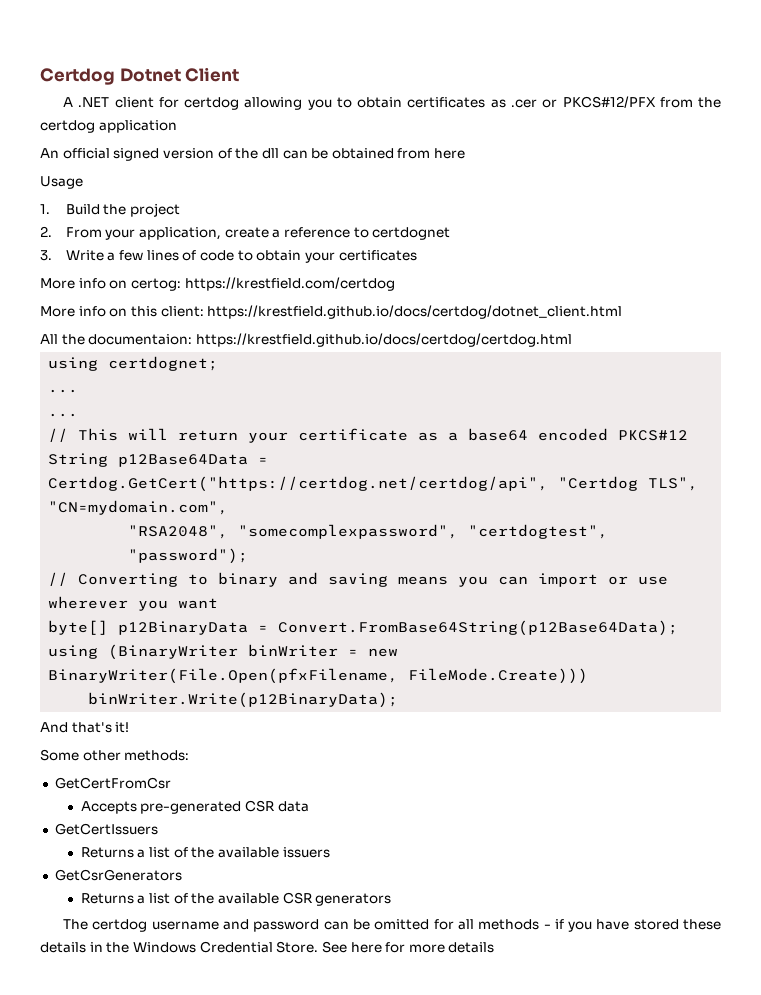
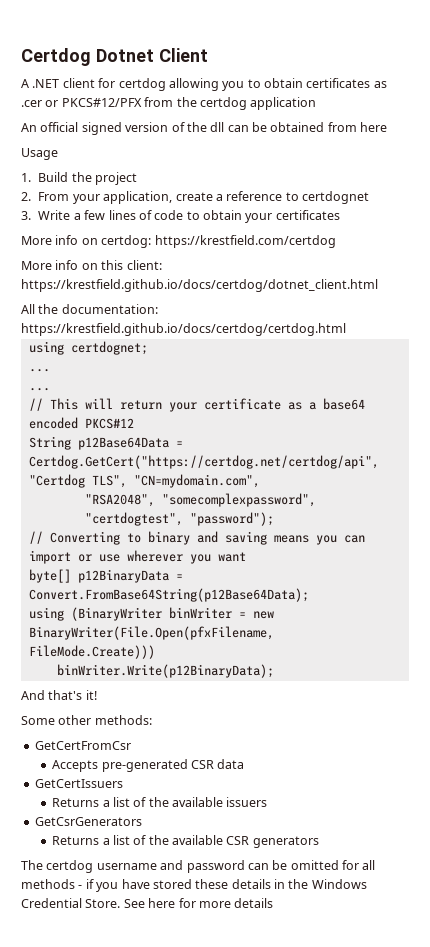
- More info on certog: https://krestfield.com/certdog
+ More info on certdog: https://krestfield.com/certdog
- All the documentaion: https://krestfield.github.io/docs/certdog/certdog.html
+ All the documentation: https://krestfield.github.io/docs/certdog/certdog.html

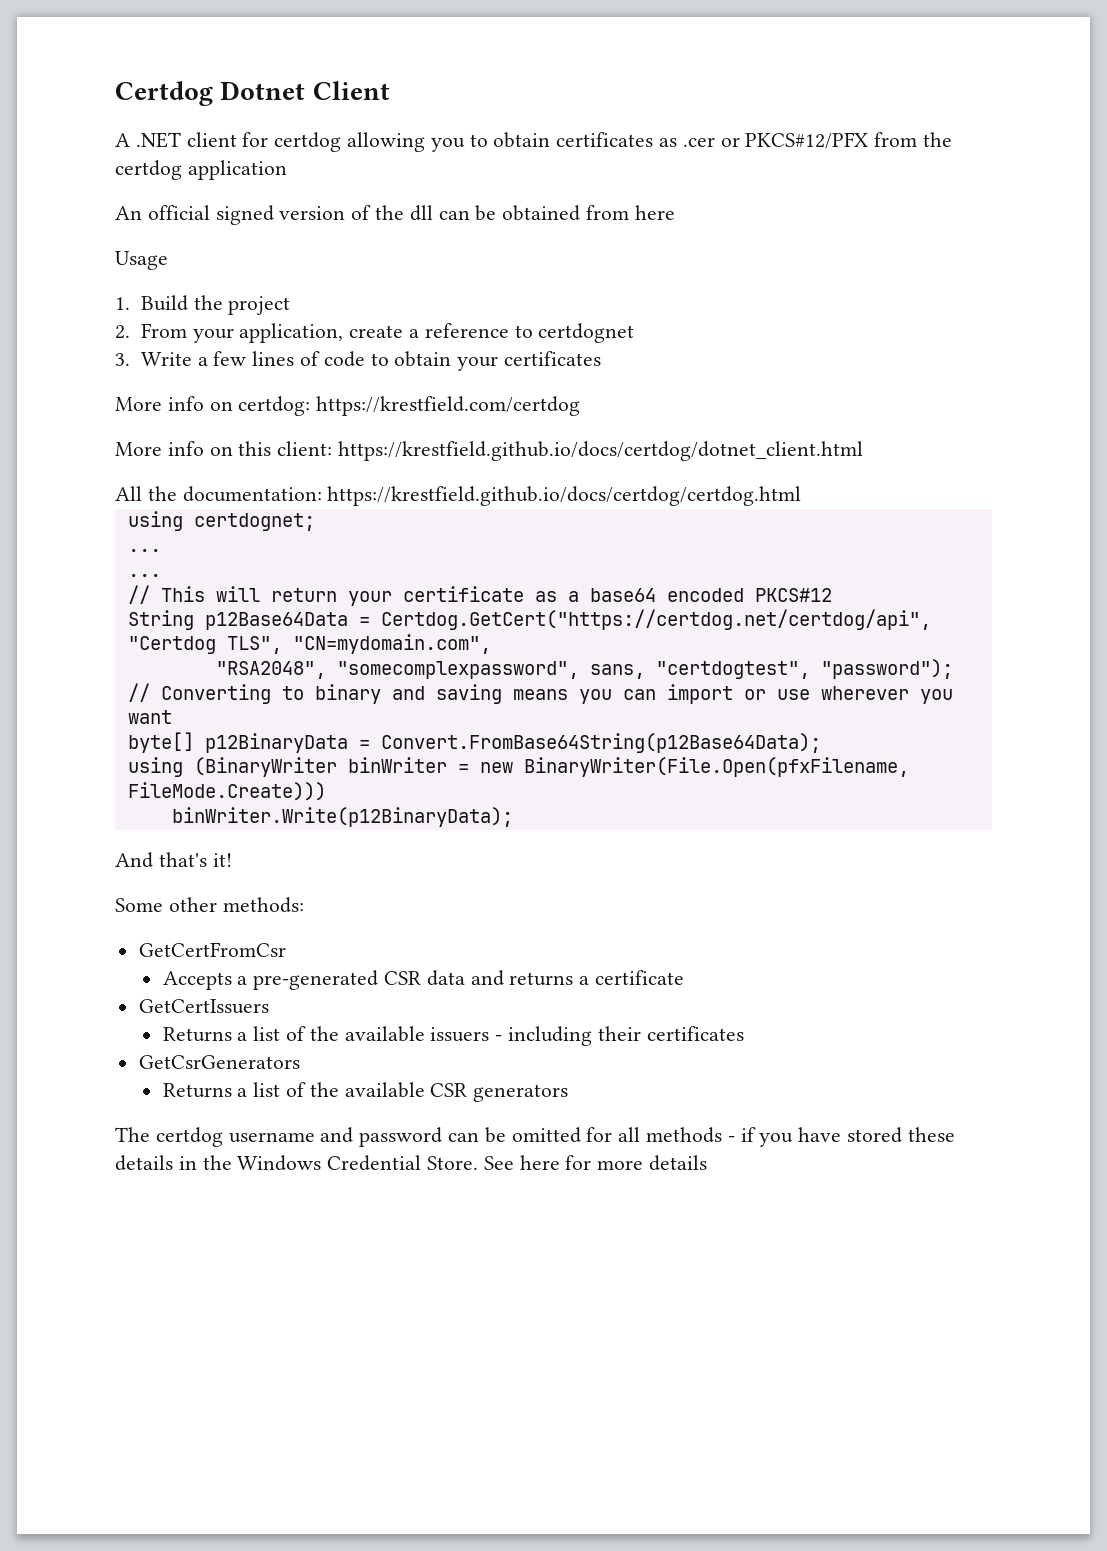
- "RSA2048", "somecomplexpassword", "certdogtest", "password");
+ "RSA2048", "somecomplexpassword", sans, "certdogtest", "password");
- Accepts pre-generated CSR data
+ Accepts a pre-generated CSR data and returns a certificate
- Returns a list of the available issuers
+ Returns a list of the available issuers - including their certificates

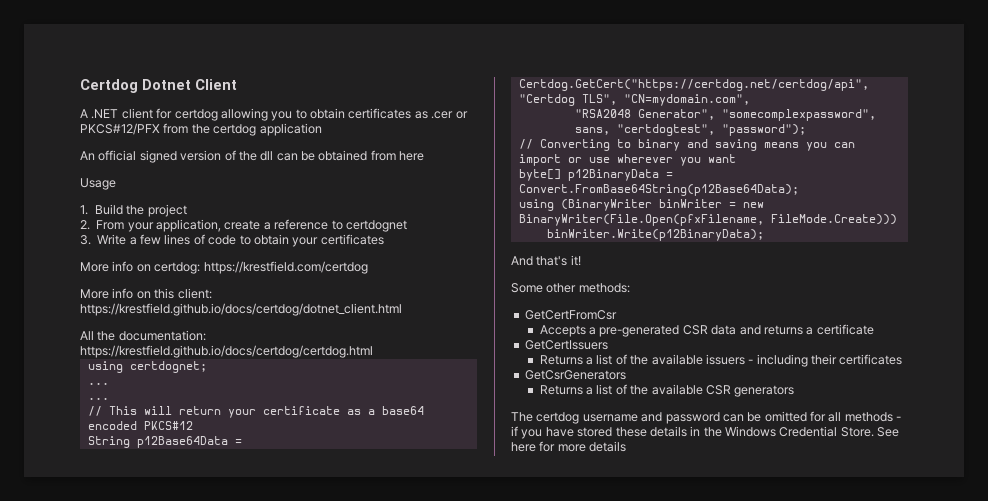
- "RSA2048", "somecomplexpassword", sans, "certdogtest", "password");
+ "RSA2048 Generator", "somecomplexpassword", sans, "certdogtest", "password");

